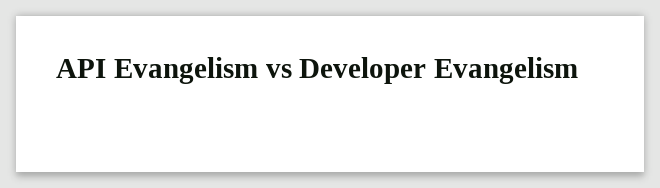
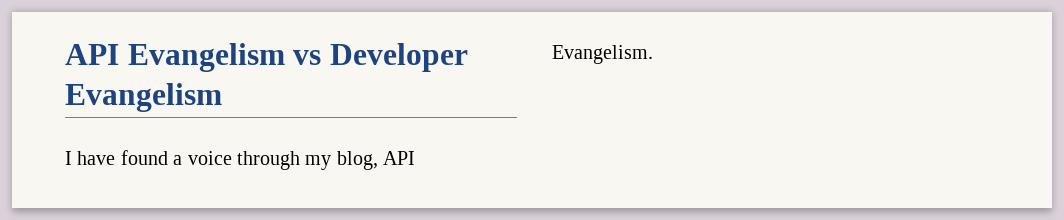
+ I have found a voice through my blog, API Evangelism.

